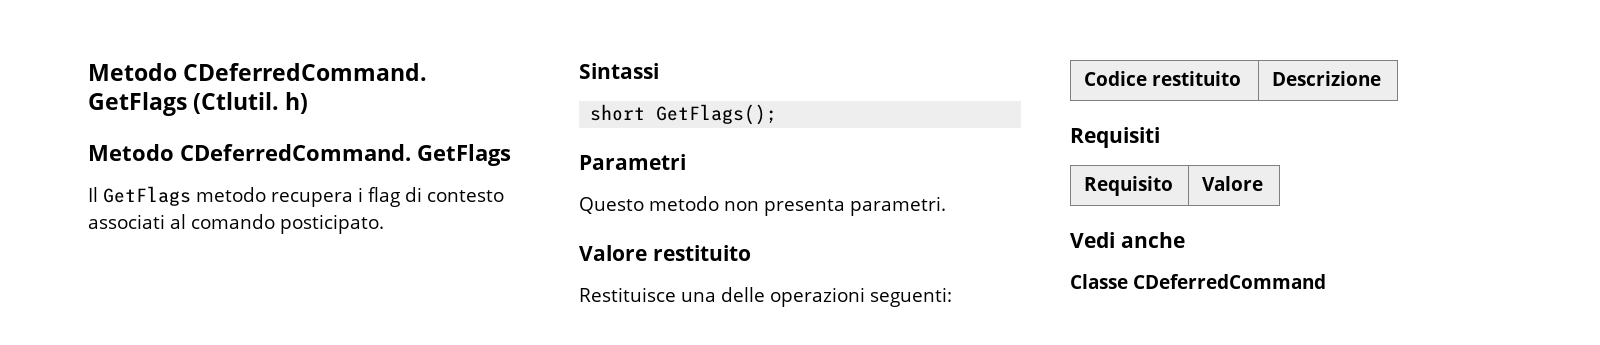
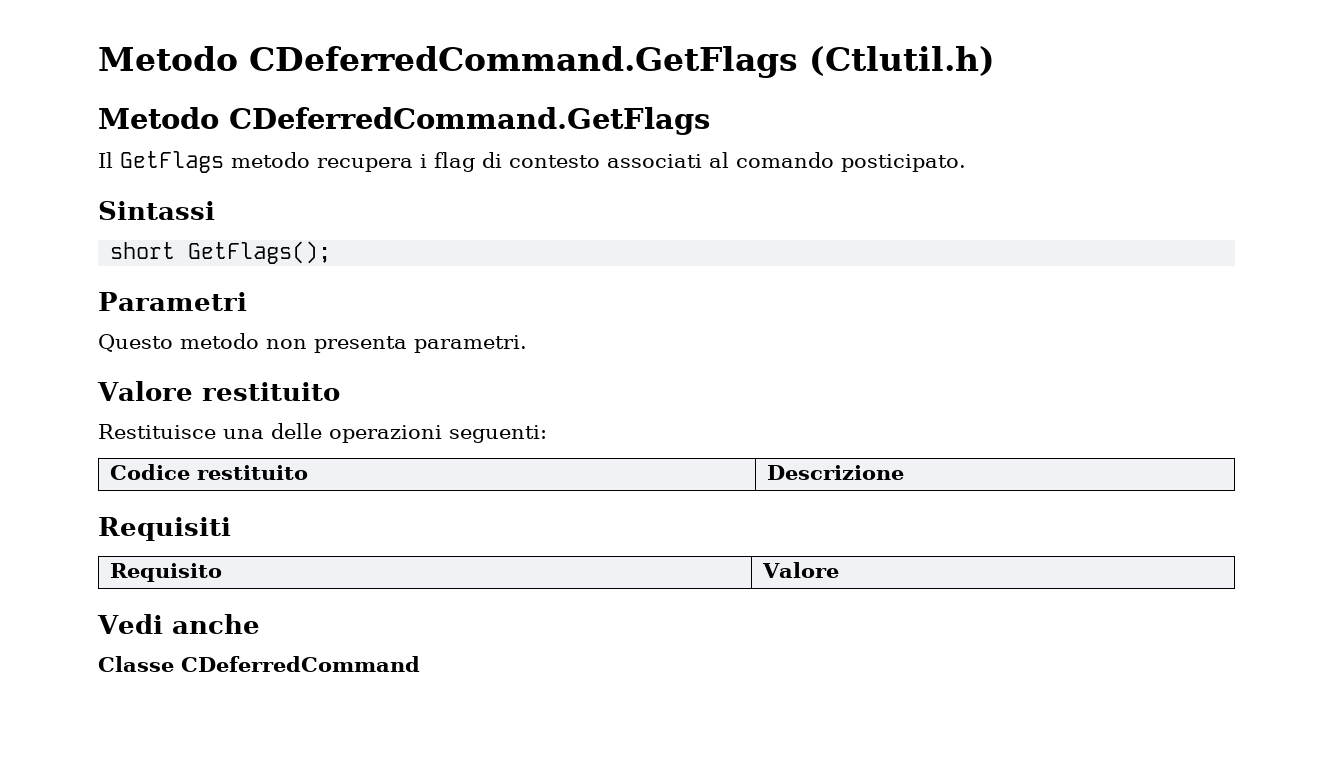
- Metodo CDeferredCommand. GetFlags (Ctlutil. h)
- Metodo CDeferredCommand. GetFlags
+ Metodo CDeferredCommand.GetFlags (Ctlutil.h)
+ Metodo CDeferredCommand.GetFlags

